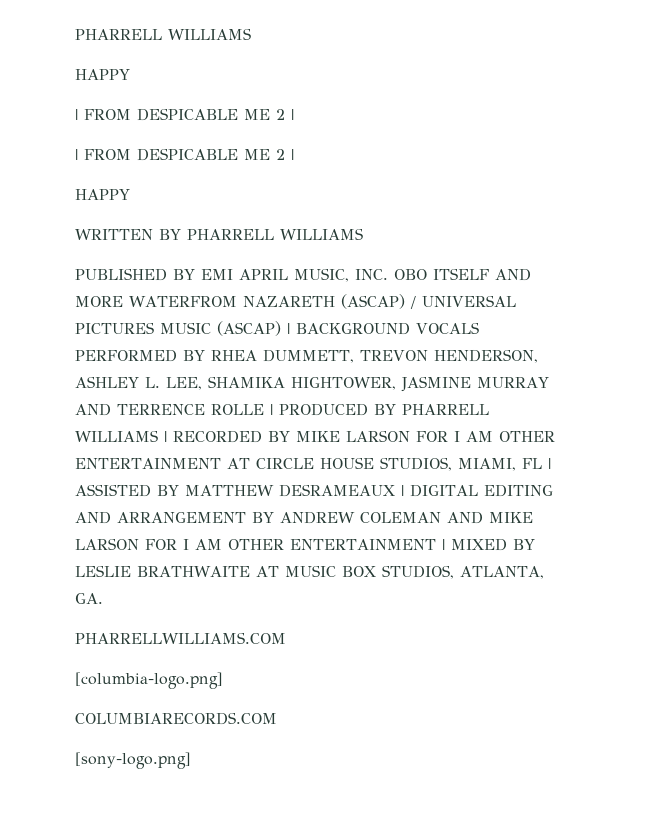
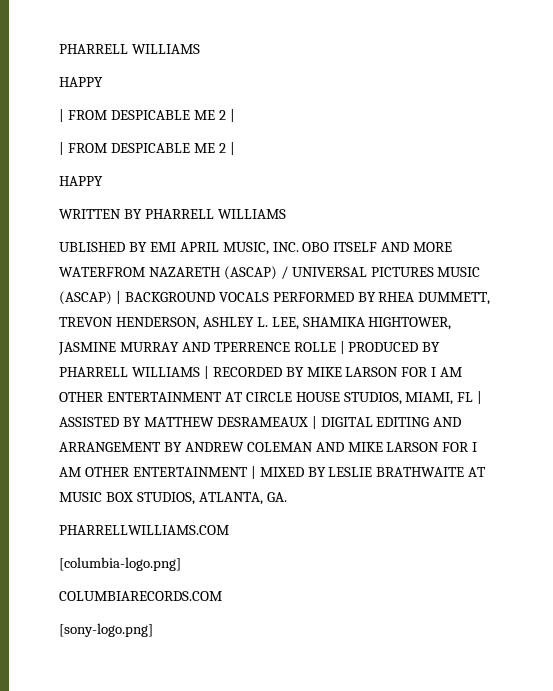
- PUBLISHED BY EMI APRIL MUSIC, INC. OBO ITSELF AND MORE WATERFROM NAZARETH (ASCAP) / UNIVERSAL PICTURES MUSIC (ASCAP) | BACKGROUND VOCALS PERFORMED BY RHEA DUMMETT, TREVON HENDERSON, ASHLEY L. LEE, SHAMIKA HIGHTOWER, JASMINE MURRAY AND TERRENCE ROLLE | PRODUCED BY PHARRELL WILLIAMS | RECORDED BY MIKE LARSON FOR I AM OTHER ENTERTAINMENT AT CIRCLE HOUSE STUDIOS, MIAMI, FL | ASSISTED BY MATTHEW DESRAMEAUX | DIGITAL EDITING AND ARRANGEMENT BY ANDREW COLEMAN AND MIKE LARSON FOR I AM OTHER ENTERTAINMENT | MIXED BY LESLIE BRATHWAITE AT MUSIC BOX STUDIOS, ATLANTA, GA.
+ UBLISHED BY EMI APRIL MUSIC, INC. OBO ITSELF AND MORE WATERFROM NAZARETH (ASCAP) / UNIVERSAL PICTURES MUSIC (ASCAP) | BACKGROUND VOCALS PERFORMED BY RHEA DUMMETT, TREVON HENDERSON, ASHLEY L. LEE, SHAMIKA HIGHTOWER, JASMINE MURRAY AND TPERRENCE ROLLE | PRODUCED BY PHARRELL WILLIAMS | RECORDED BY MIKE LARSON FOR I AM OTHER ENTERTAINMENT AT CIRCLE HOUSE STUDIOS, MIAMI, FL | ASSISTED BY MATTHEW DESRAMEAUX | DIGITAL EDITING AND ARRANGEMENT BY ANDREW COLEMAN AND MIKE LARSON FOR I AM OTHER ENTERTAINMENT | MIXED BY LESLIE BRATHWAITE AT MUSIC BOX STUDIOS, ATLANTA, GA.

